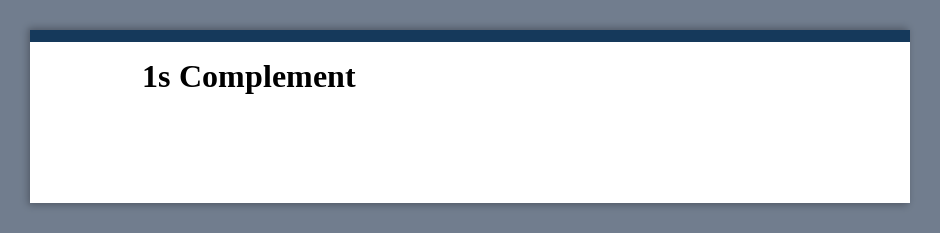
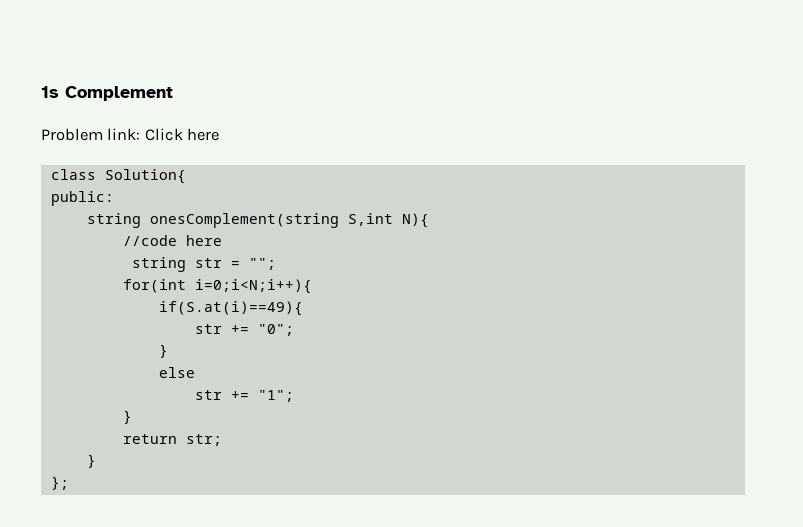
+ Problem link: Click here
+ class Solution{
+ public:
+ string onesComplement(string S,int N){
+ //code here
+ string str = "";
+ for(int i=0;i<N;i++){
+ if(S.at(i)==49){
+ str += "0";
+ }
+ else
+ str += "1";
+ }
+ return str;
+ }
+ };

